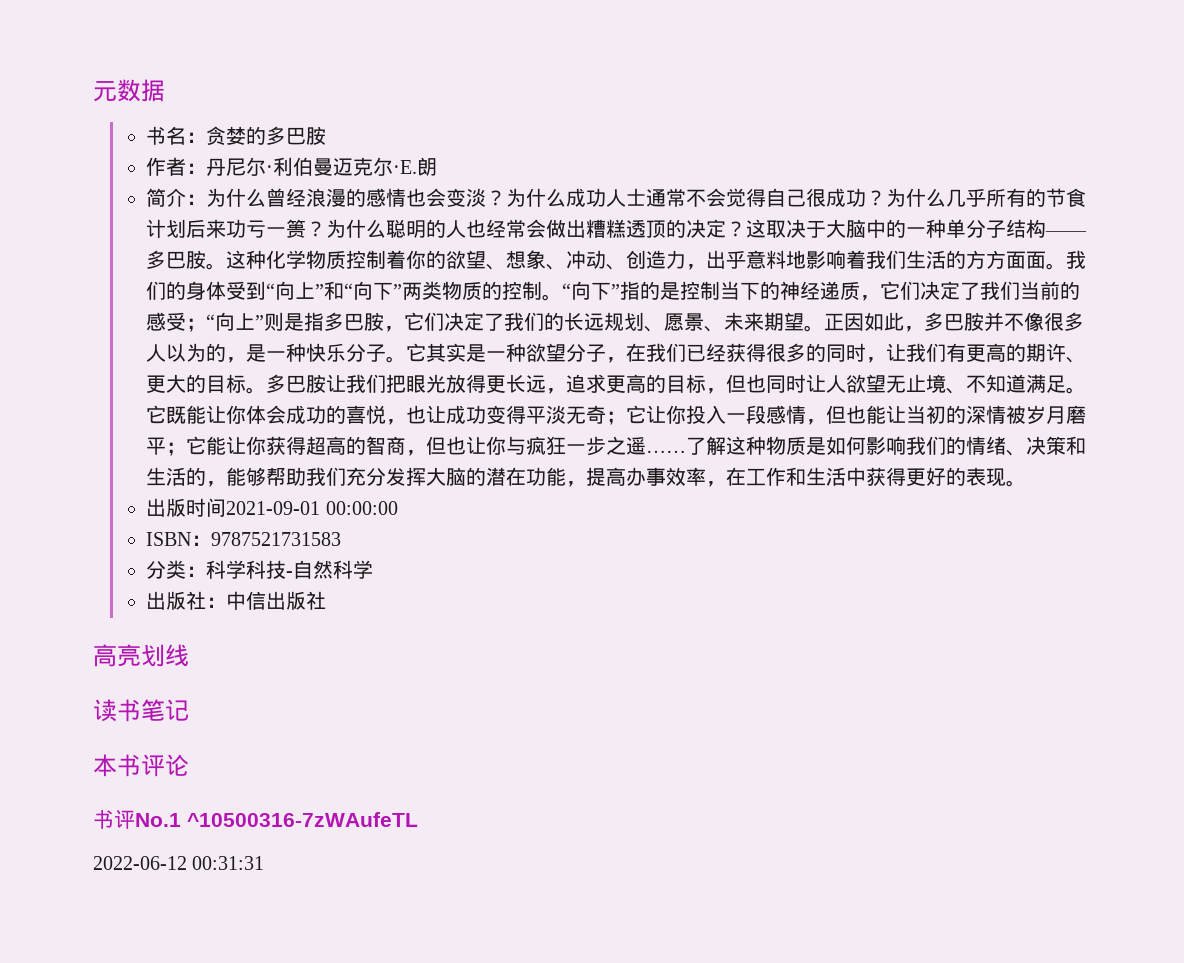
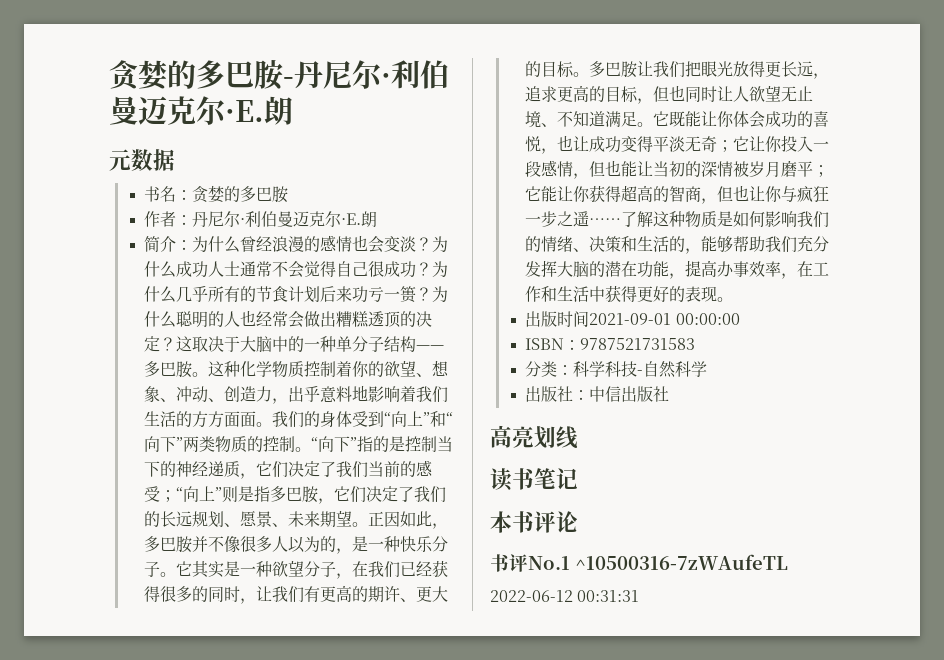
+ 贪婪的多巴胺-丹尼尔·利伯曼迈克尔·E.朗

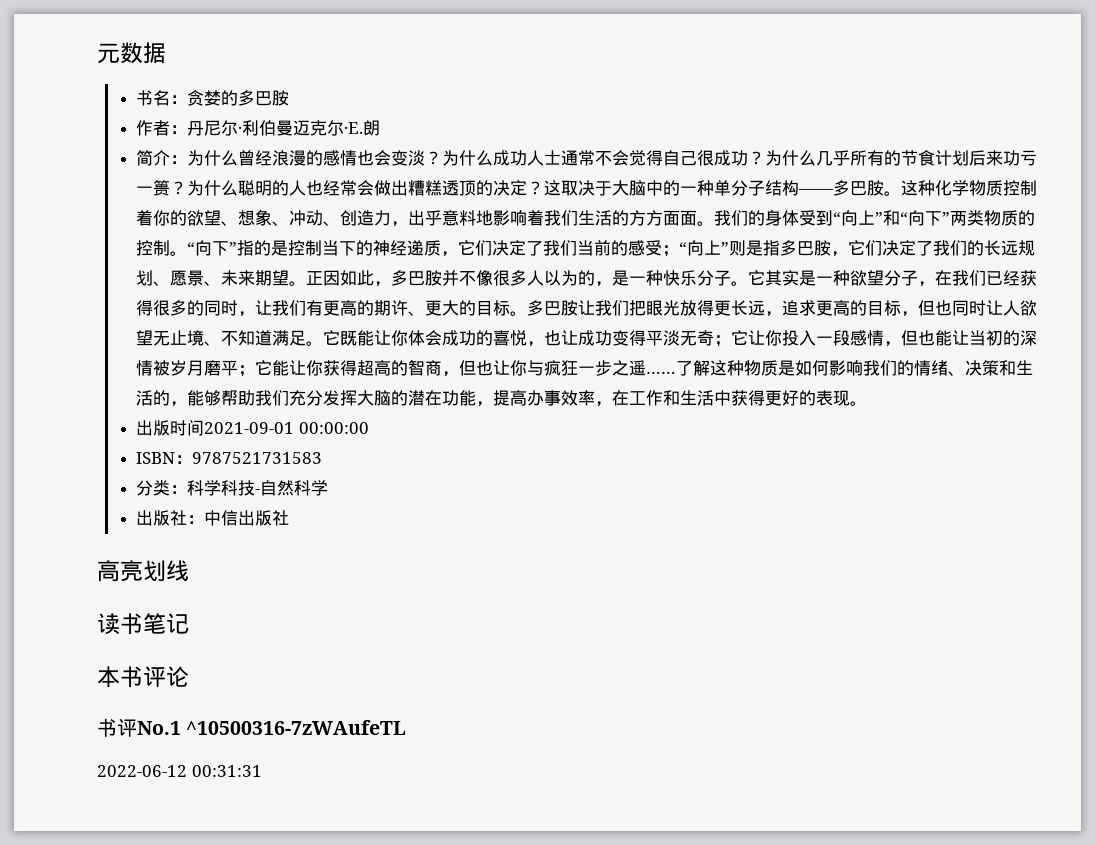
- 贪婪的多巴胺-丹尼尔·利伯曼迈克尔·E.朗

